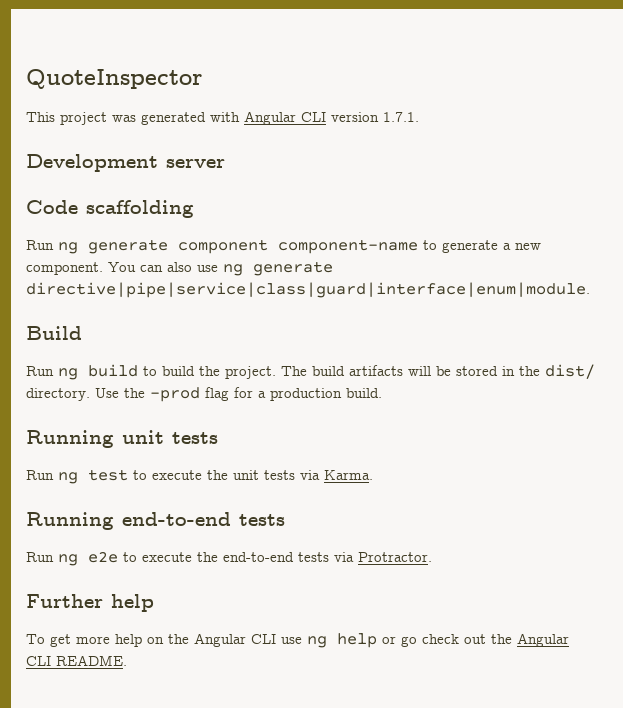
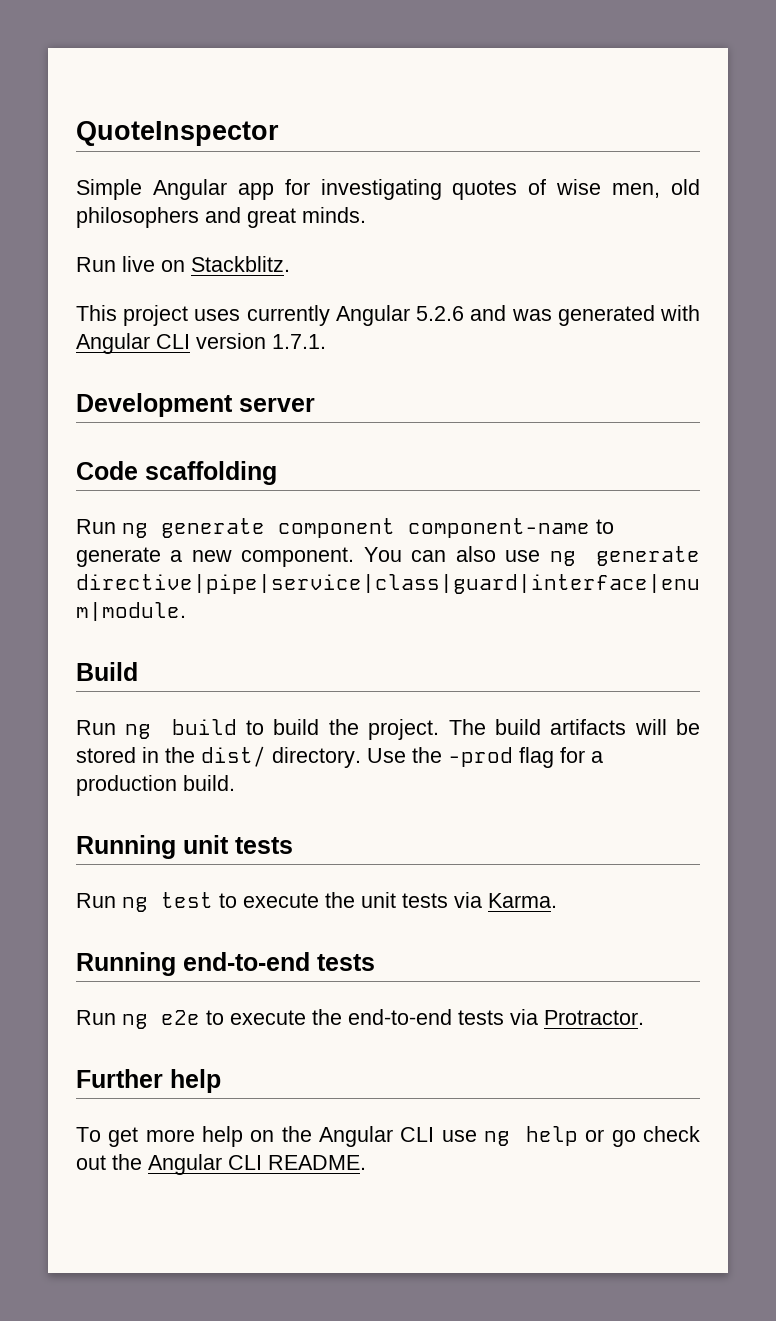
- This project was generated with Angular CLI version 1.7.1.
+ Simple Angular app for investigating quotes of wise men, old philosophers and great minds.
+ Run live on Stackblitz.
+ This project uses currently Angular 5.2.6 and was generated with Angular CLI version 1.7.1.

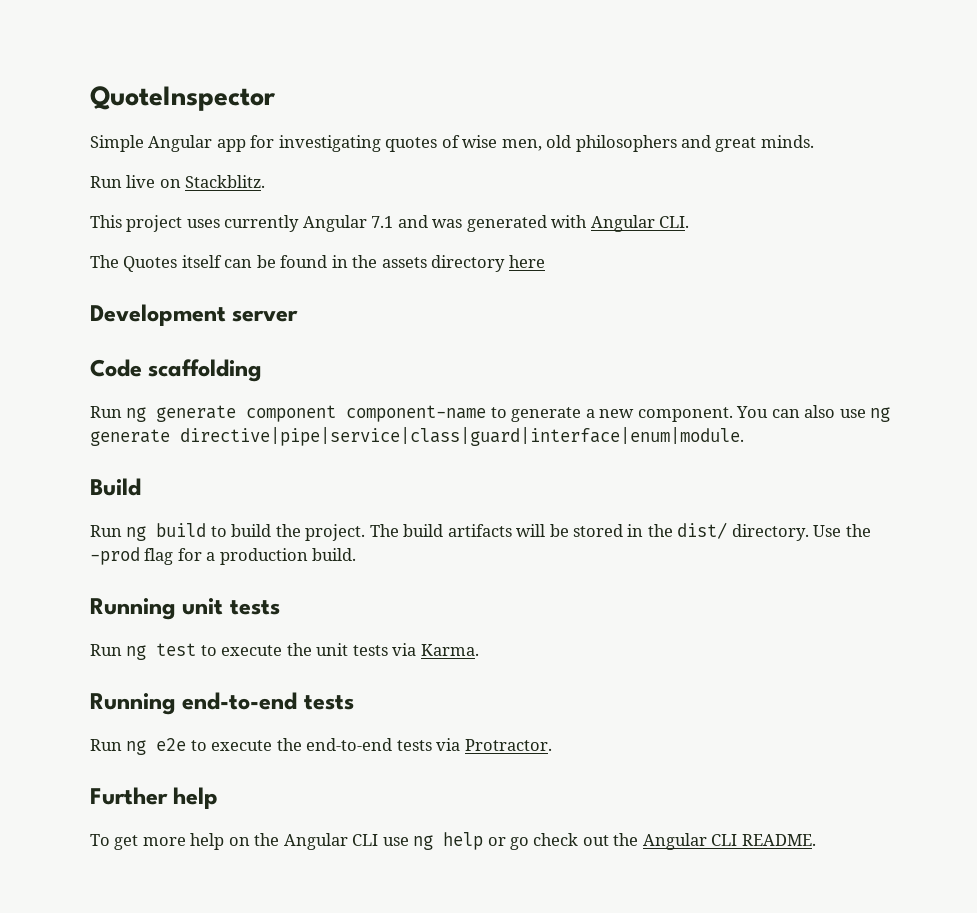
- This project uses currently Angular 5.2.6 and was generated with Angular CLI version 1.7.1.
+ This project uses currently Angular 7.1 and was generated with Angular CLI.
+ The Quotes itself can be found in the assets directory here

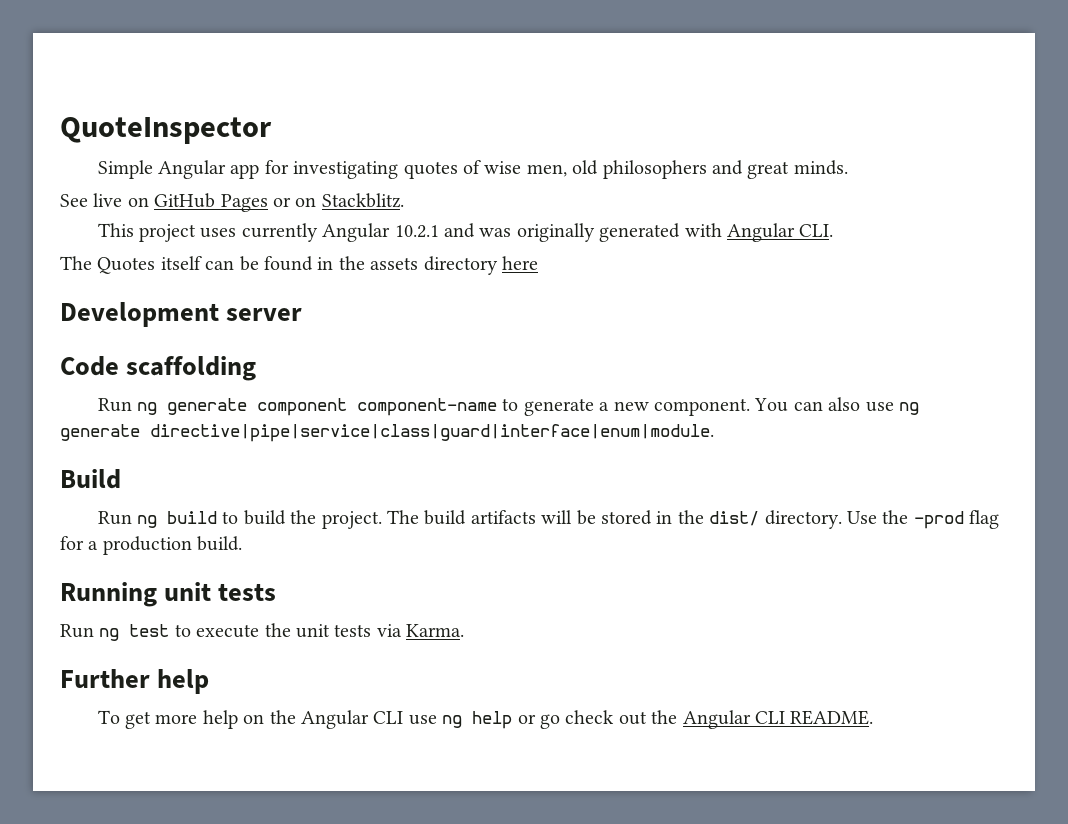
- Run live on Stackblitz.
+ See live on GitHub Pages or on Stackblitz.
- This project uses currently Angular 7.1 and was generated with Angular CLI.
+ This project uses currently Angular 10.2.1 and was originally generated with Angular CLI.
- Running end-to-end tests
- Run ng e2e to execute the end-to-end tests via Protractor.

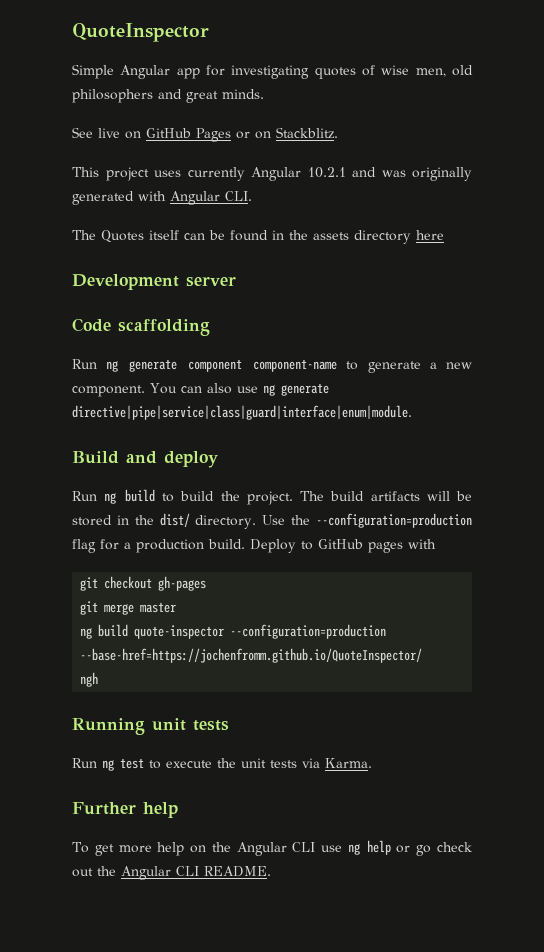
- Build
+ Build and deploy
- Use the -prod flag for a production build.
+ Use the --configuration=production flag for a production build. Deploy to GitHub pages with
+ git checkout gh-pages
+ git merge master
+ ng build quote-inspector --configuration=production --base-href=https://jochenfromm.github.io/QuoteInspector/
+ ngh

